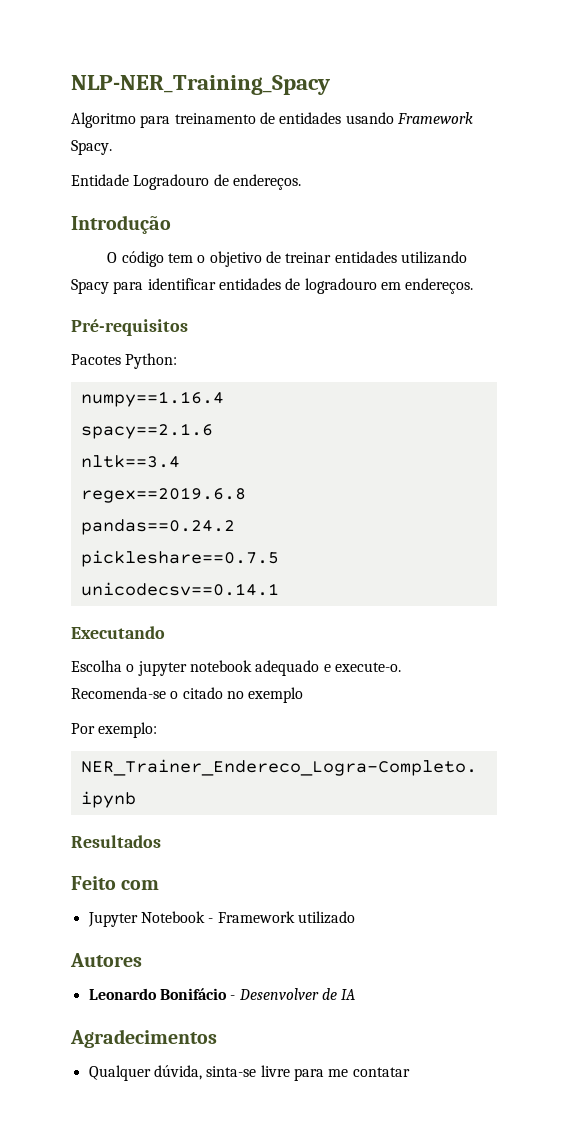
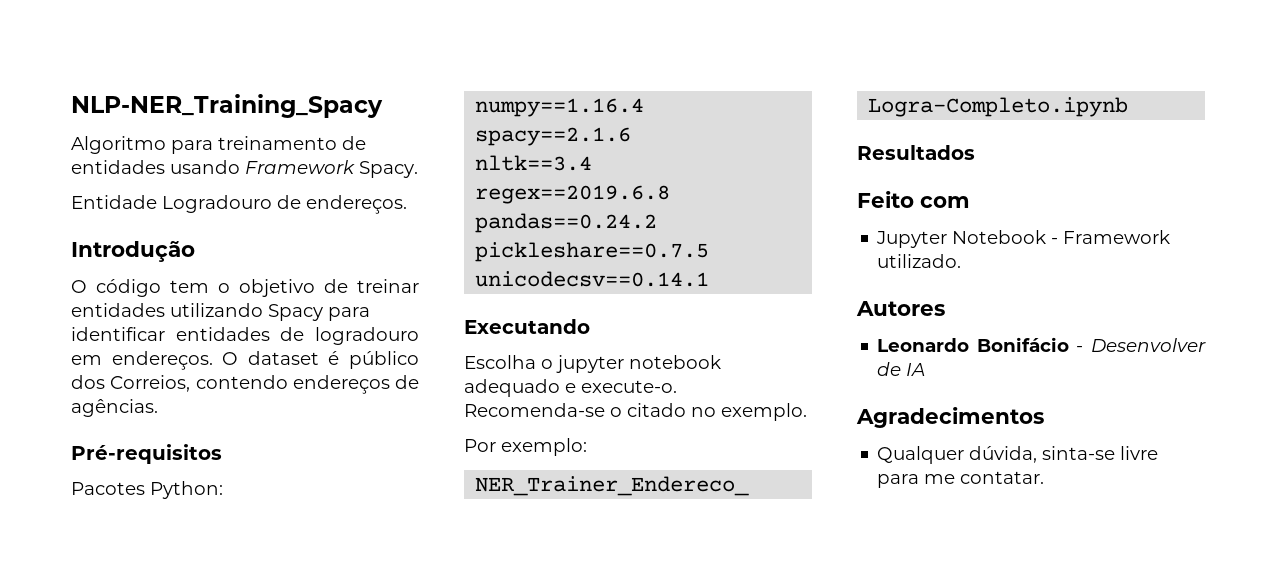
+ O dataset é público dos Correios, contendo endereços de agências.
- Recomenda-se o citado no exemplo
+ Recomenda-se o citado no exemplo.
- Jupyter Notebook - Framework utilizado
+ Jupyter Notebook - Framework utilizado.
- Qualquer dúvida, sinta-se livre para me contatar
+ Qualquer dúvida, sinta-se livre para me contatar.

